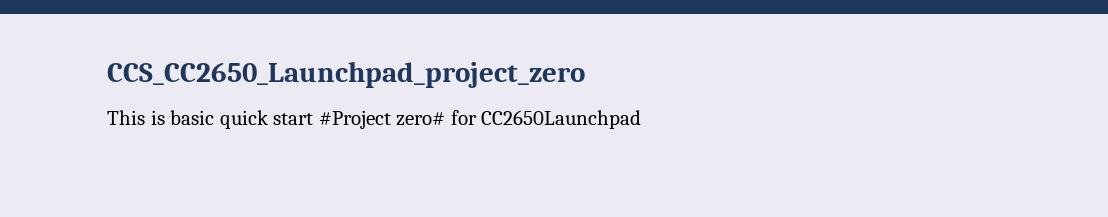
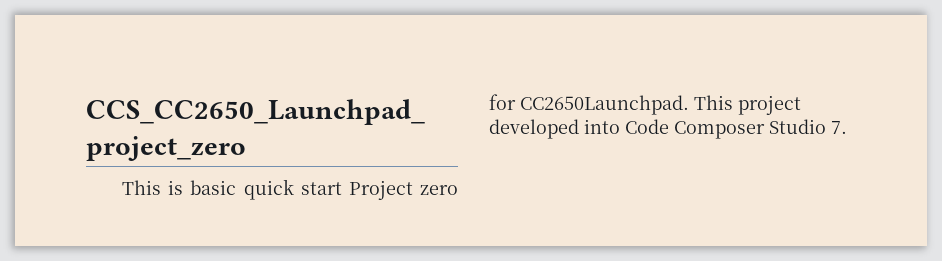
- This is basic quick start #Project zero# for CC2650Launchpad
+ This is basic quick start Project zero for CC2650Launchpad. This project developed into Code Composer Studio 7.

